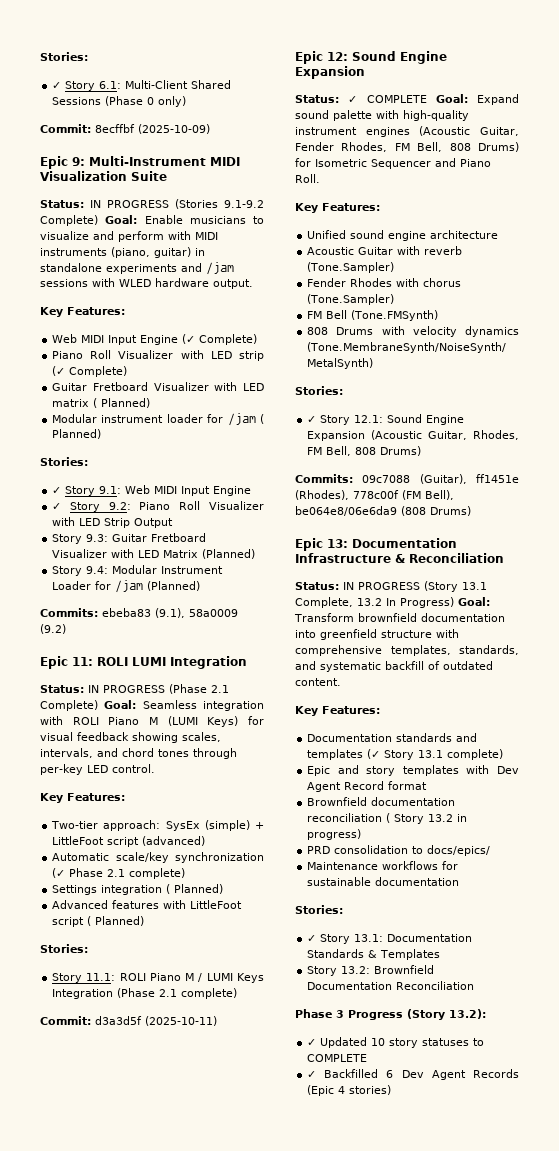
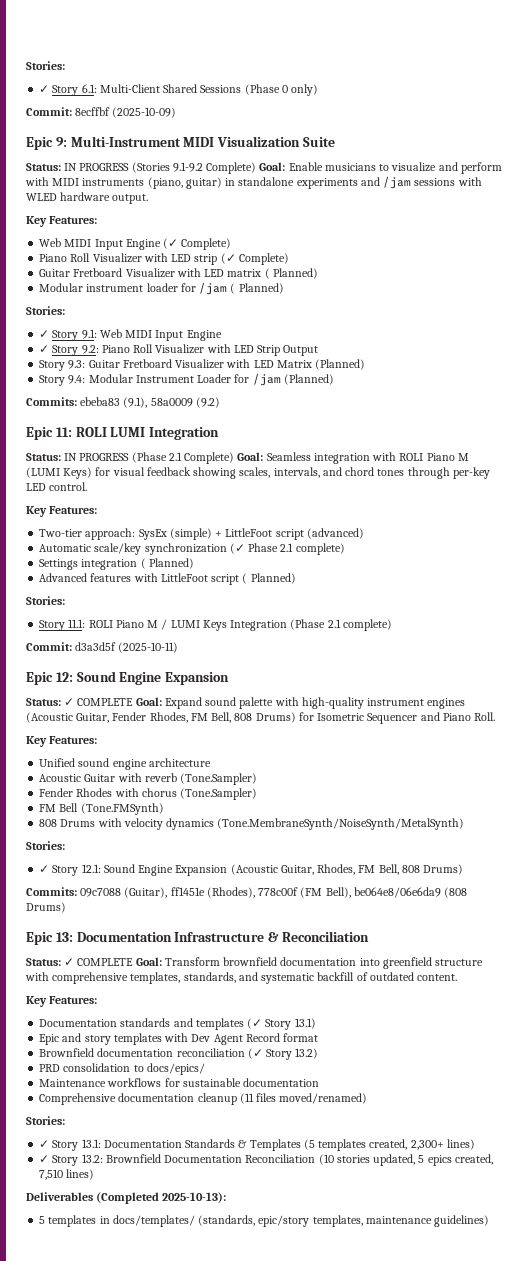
- Status: IN PROGRESS (Story 13.1 Complete, 13.2 In Progress) Goal: Transform brownfield documentation into greenfield structure with comprehensive templates, standards, and systematic backfill of outdated content.
+ Status: ✓ COMPLETE Goal: Transform brownfield documentation into greenfield structure with comprehensive templates, standards, and systematic backfill of outdated content.
- Documentation standards and templates (✓ Story 13.1 complete)
+ Documentation standards and templates (✓ Story 13.1)
- Brownfield documentation reconciliation ( Story 13.2 in progress)
+ Brownfield documentation reconciliation (✓ Story 13.2)
+ Comprehensive documentation cleanup (11 files moved/renamed)
- ✓ Story 13.1: Documentation Standards & Templates
- Story 13.2: Brownfield Documentation Reconciliation
- Phase 3 Progress (Story 13.2):
- ✓ Updated 10 story statuses to COMPLETE
- ✓ Backfilled 6 Dev Agent Records (Epic 4 stories)
+ ✓ Story 13.1: Documentation Standards & Templates (5 templates created, 2,300+ lines)
+ ✓ Story 13.2: Brownfield Documentation Reconciliation (10 stories updated, 5 epics created, 7,510 lines)
+ Deliverables (Completed 2025-10-13):
+ 5 templates in docs/templates/ (standards, epic/story templates, maintenance guidelines)

